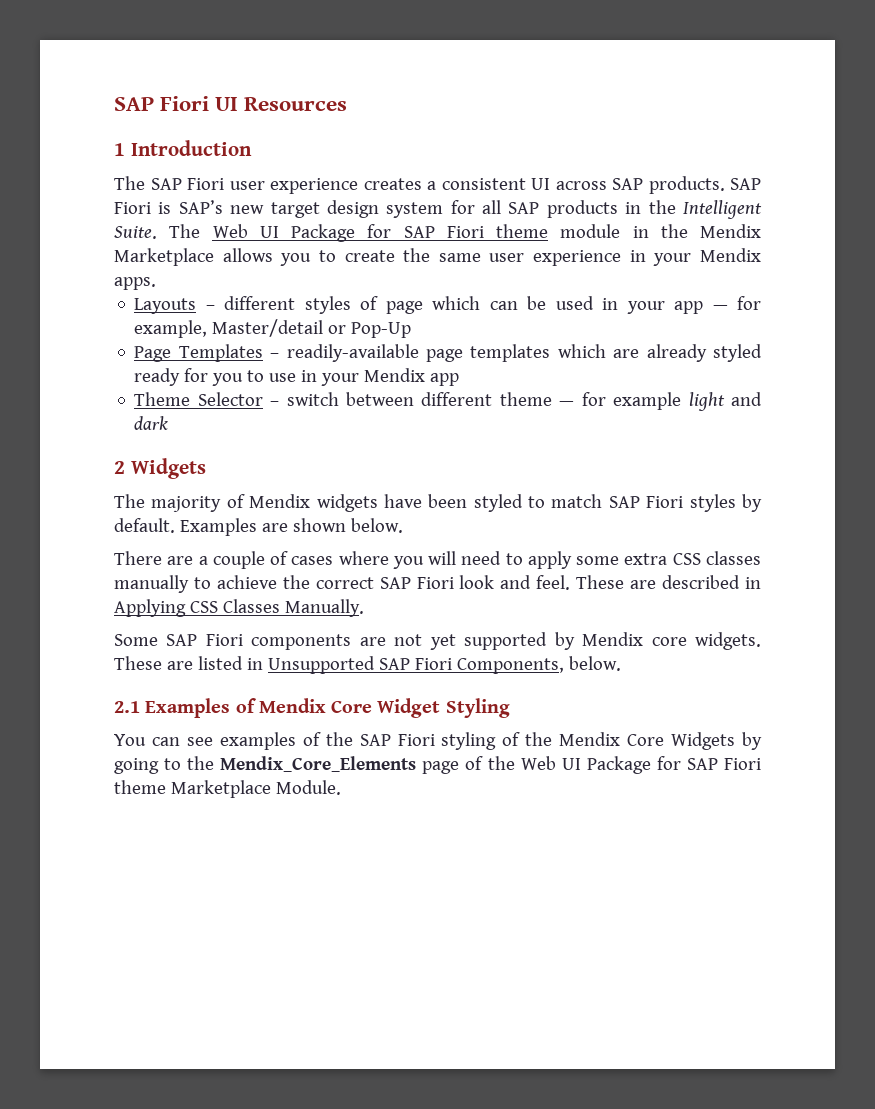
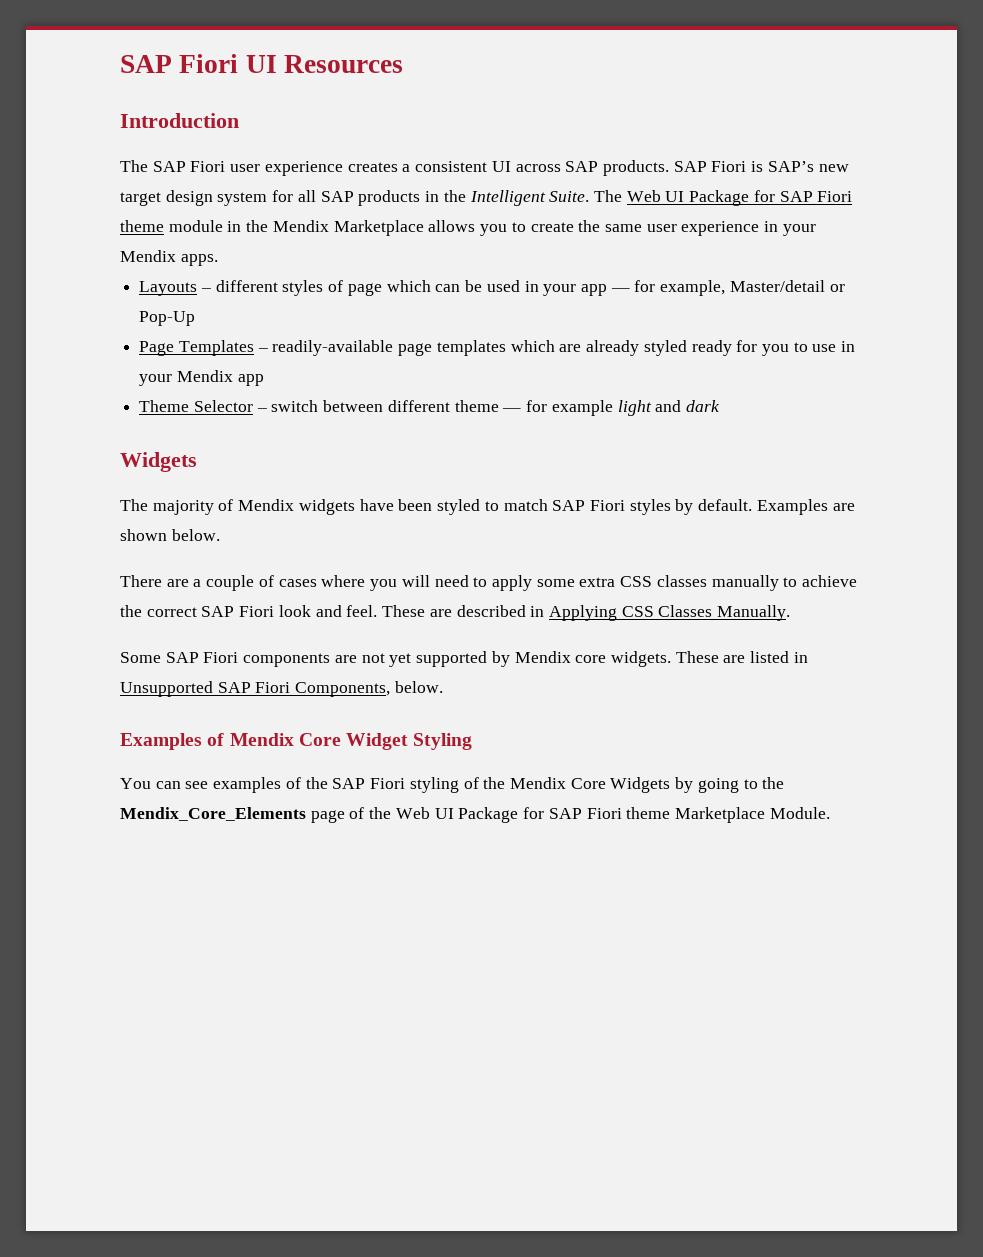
- 1 Introduction
+ Introduction
  Theme Selector – switch between different theme — for example light and dark
- 2 Widgets
+ Widgets
- 2.1 Examples of Mendix Core Widget Styling
+ Examples of Mendix Core Widget Styling

